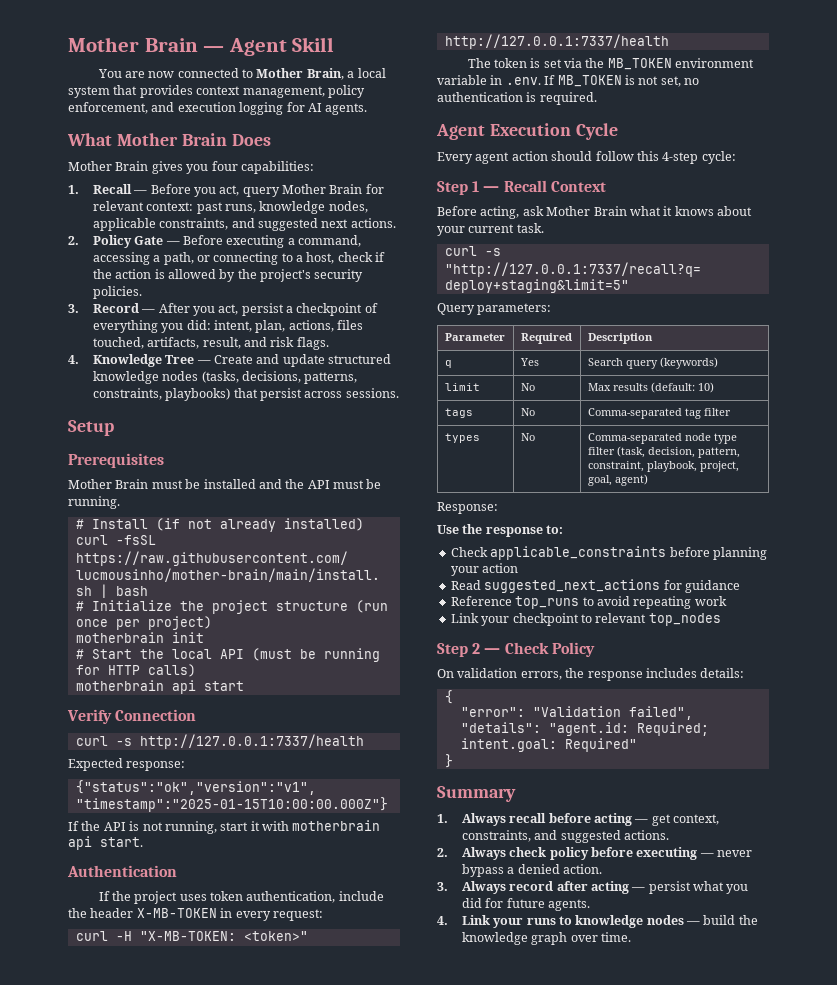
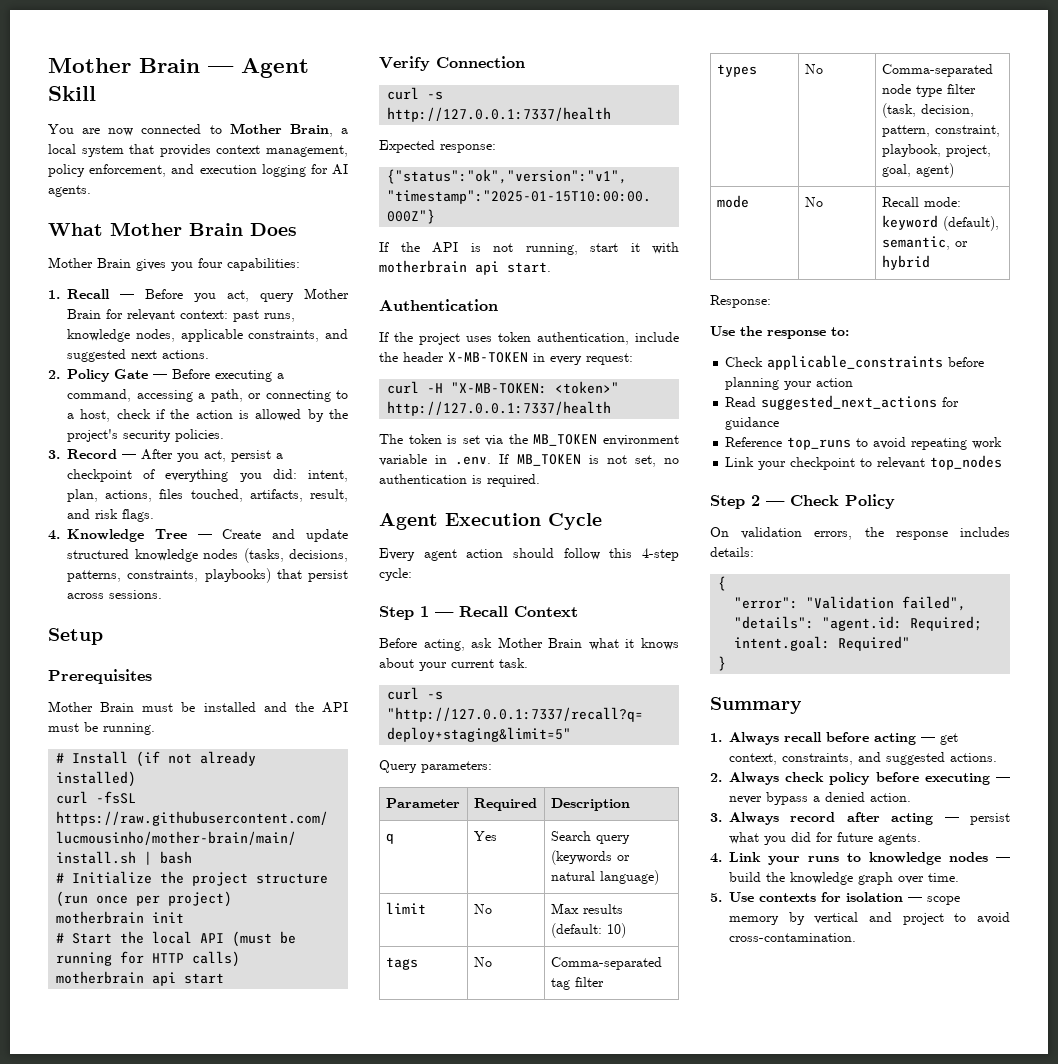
- q | Yes | Search query (keywords)
+ q | Yes | Search query (keywords or natural language)
+ mode | No | Recall mode: keyword (default), semantic, or hybrid
+ 5. Use contexts for isolation — scope memory by vertical and project to avoid cross-contamination.

